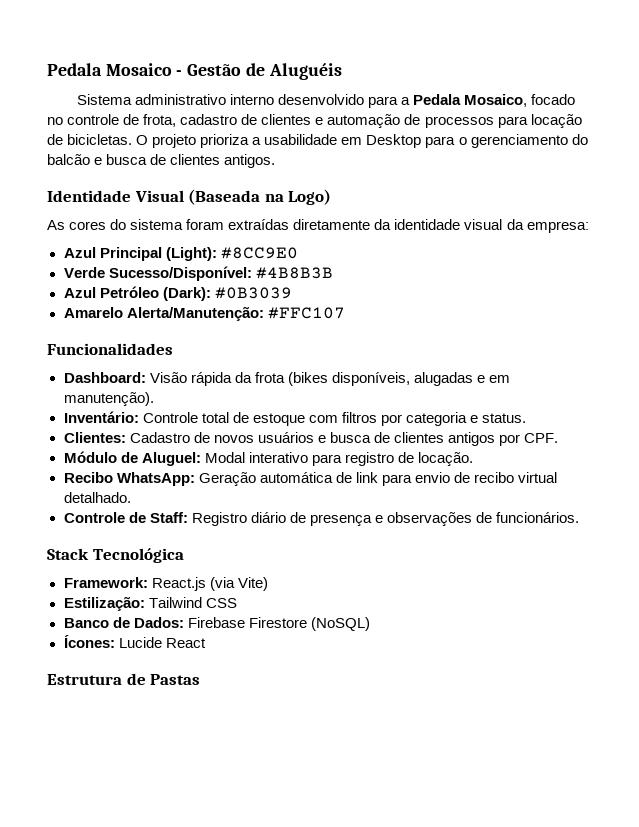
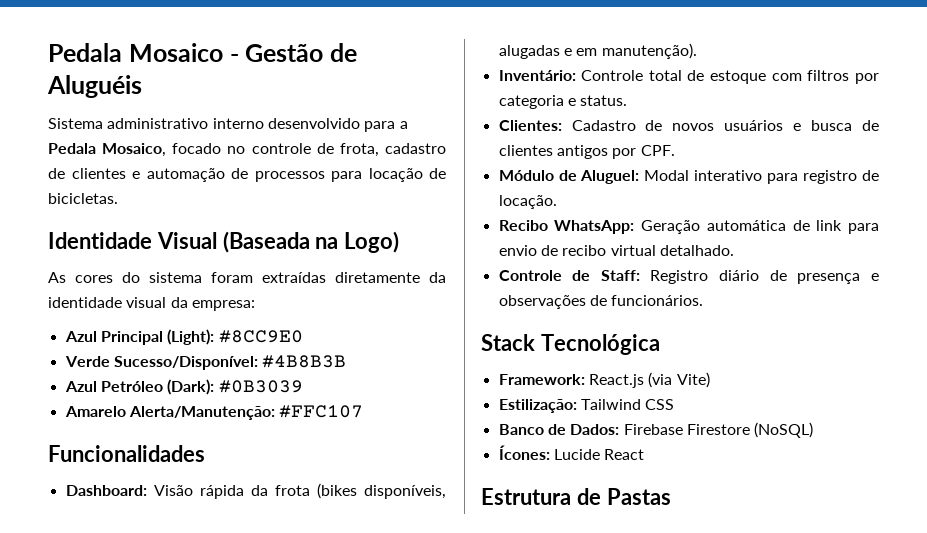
- O projeto prioriza a usabilidade em Desktop para o gerenciamento do balcão e busca de clientes antigos.

